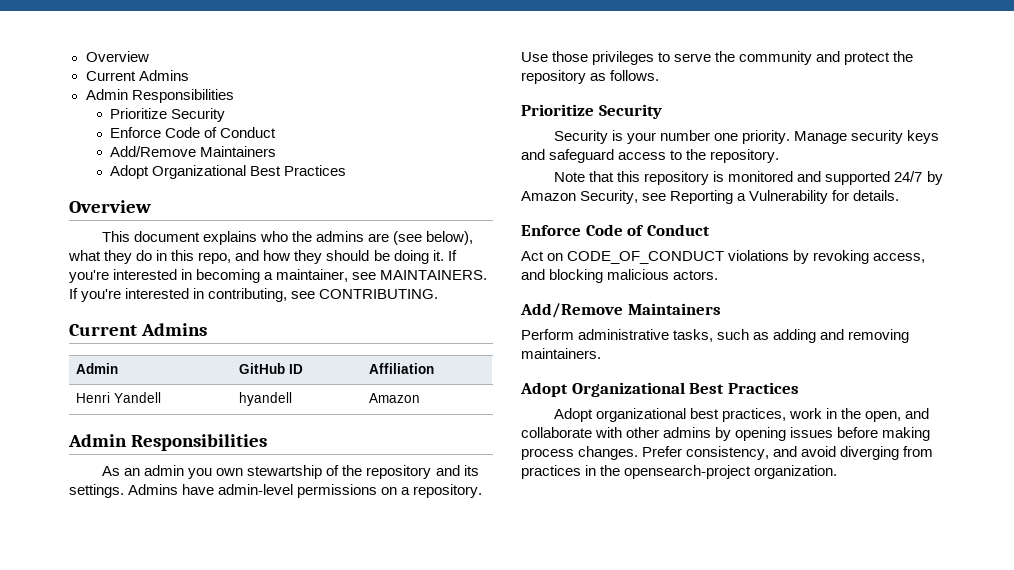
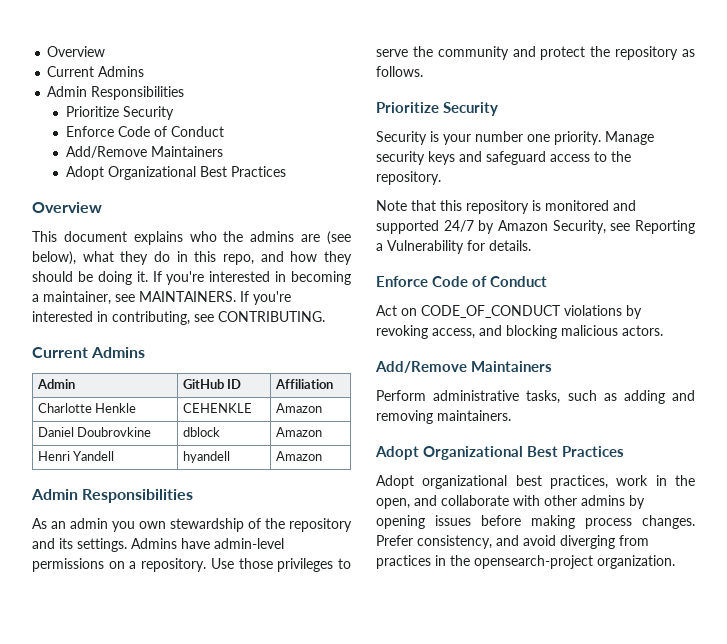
+ Charlotte Henkle | CEHENKLE | Amazon
+ Daniel Doubrovkine | dblock | Amazon
- As an admin you own stewartship of the repository and its settings.
+ As an admin you own stewardship of the repository and its settings.

